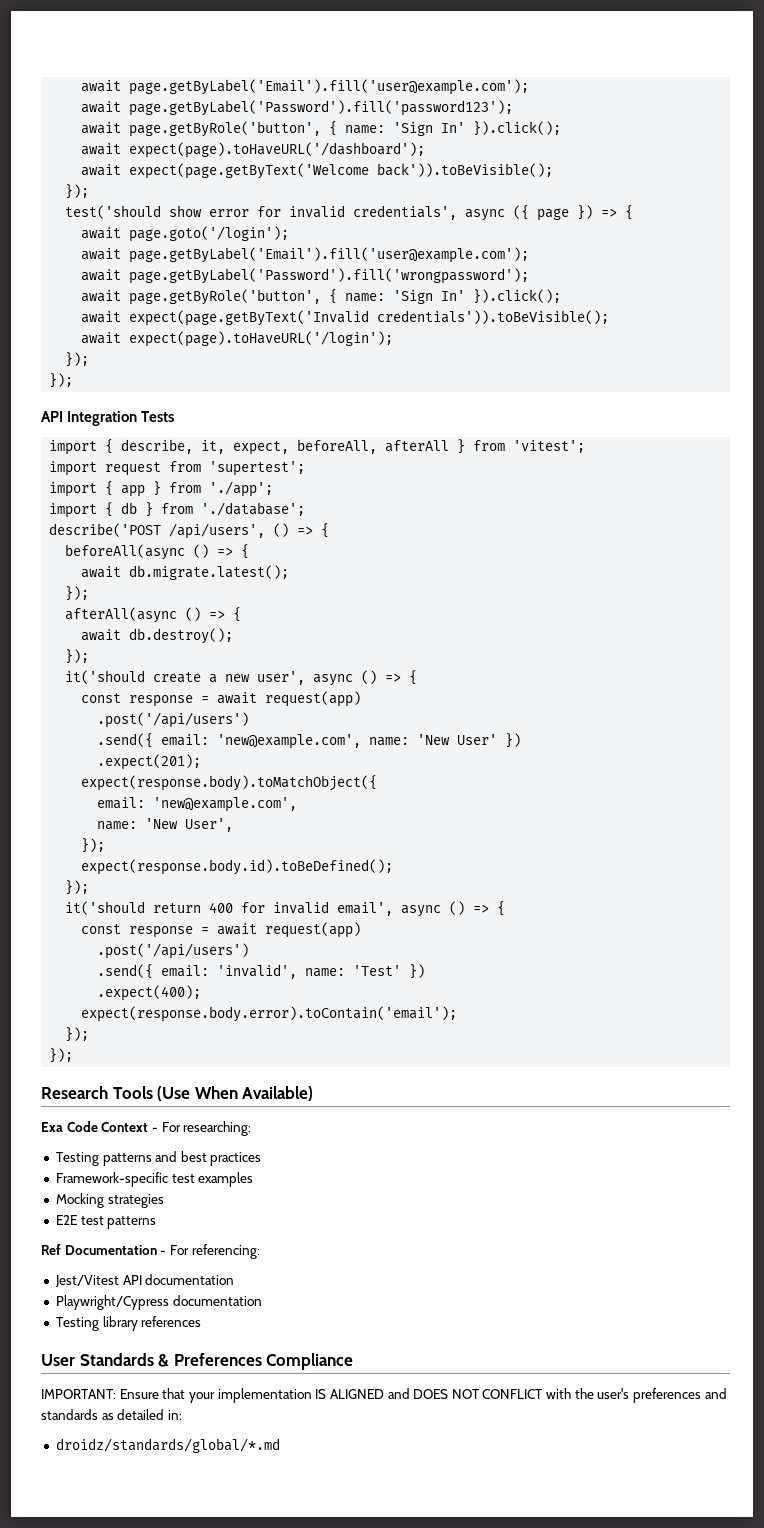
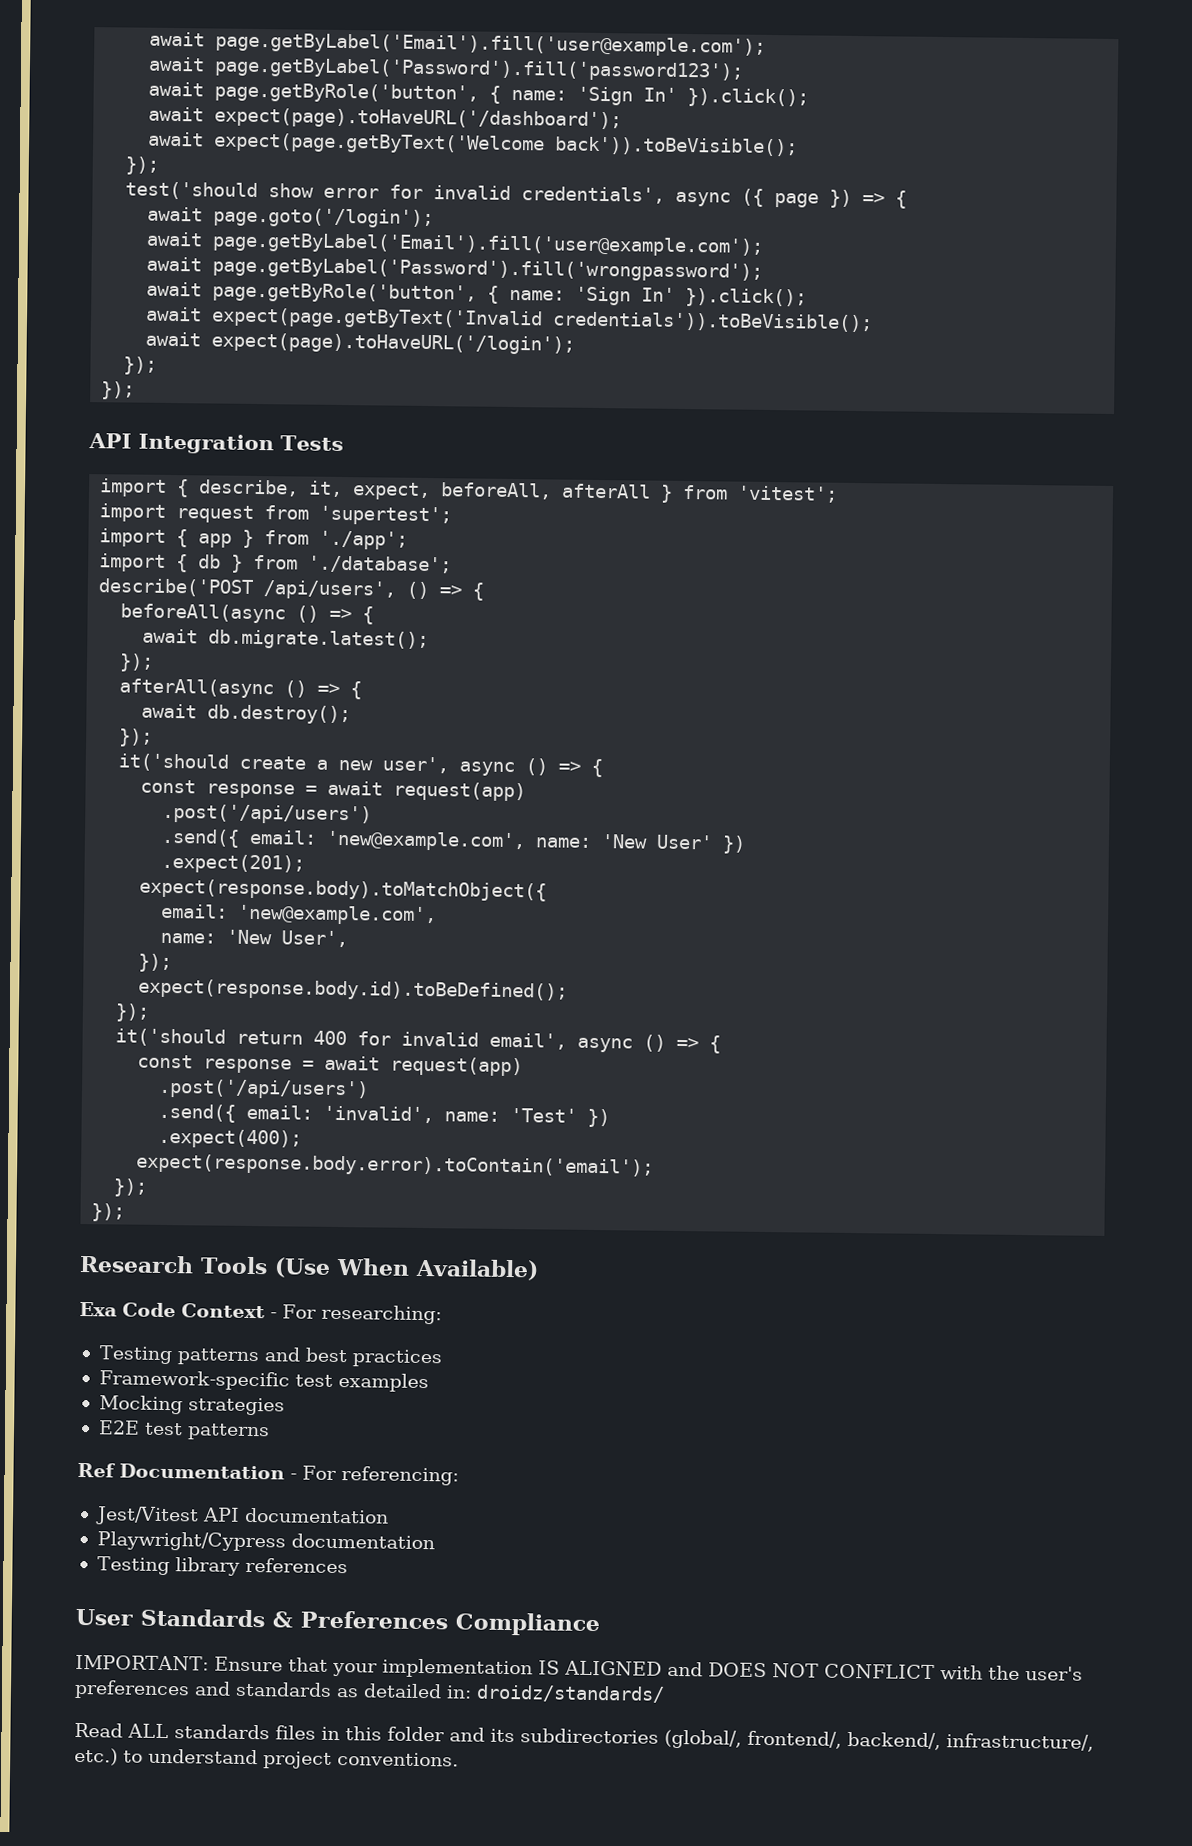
- IMPORTANT: Ensure that your implementation IS ALIGNED and DOES NOT CONFLICT with the user's preferences and standards as detailed in:
- droidz/standards/global/*.md
+ IMPORTANT: Ensure that your implementation IS ALIGNED and DOES NOT CONFLICT with the user's preferences and standards as detailed in: droidz/standards/
+ Read ALL standards files in this folder and its subdirectories (global/, frontend/, backend/, infrastructure/, etc.) to understand project conventions.

